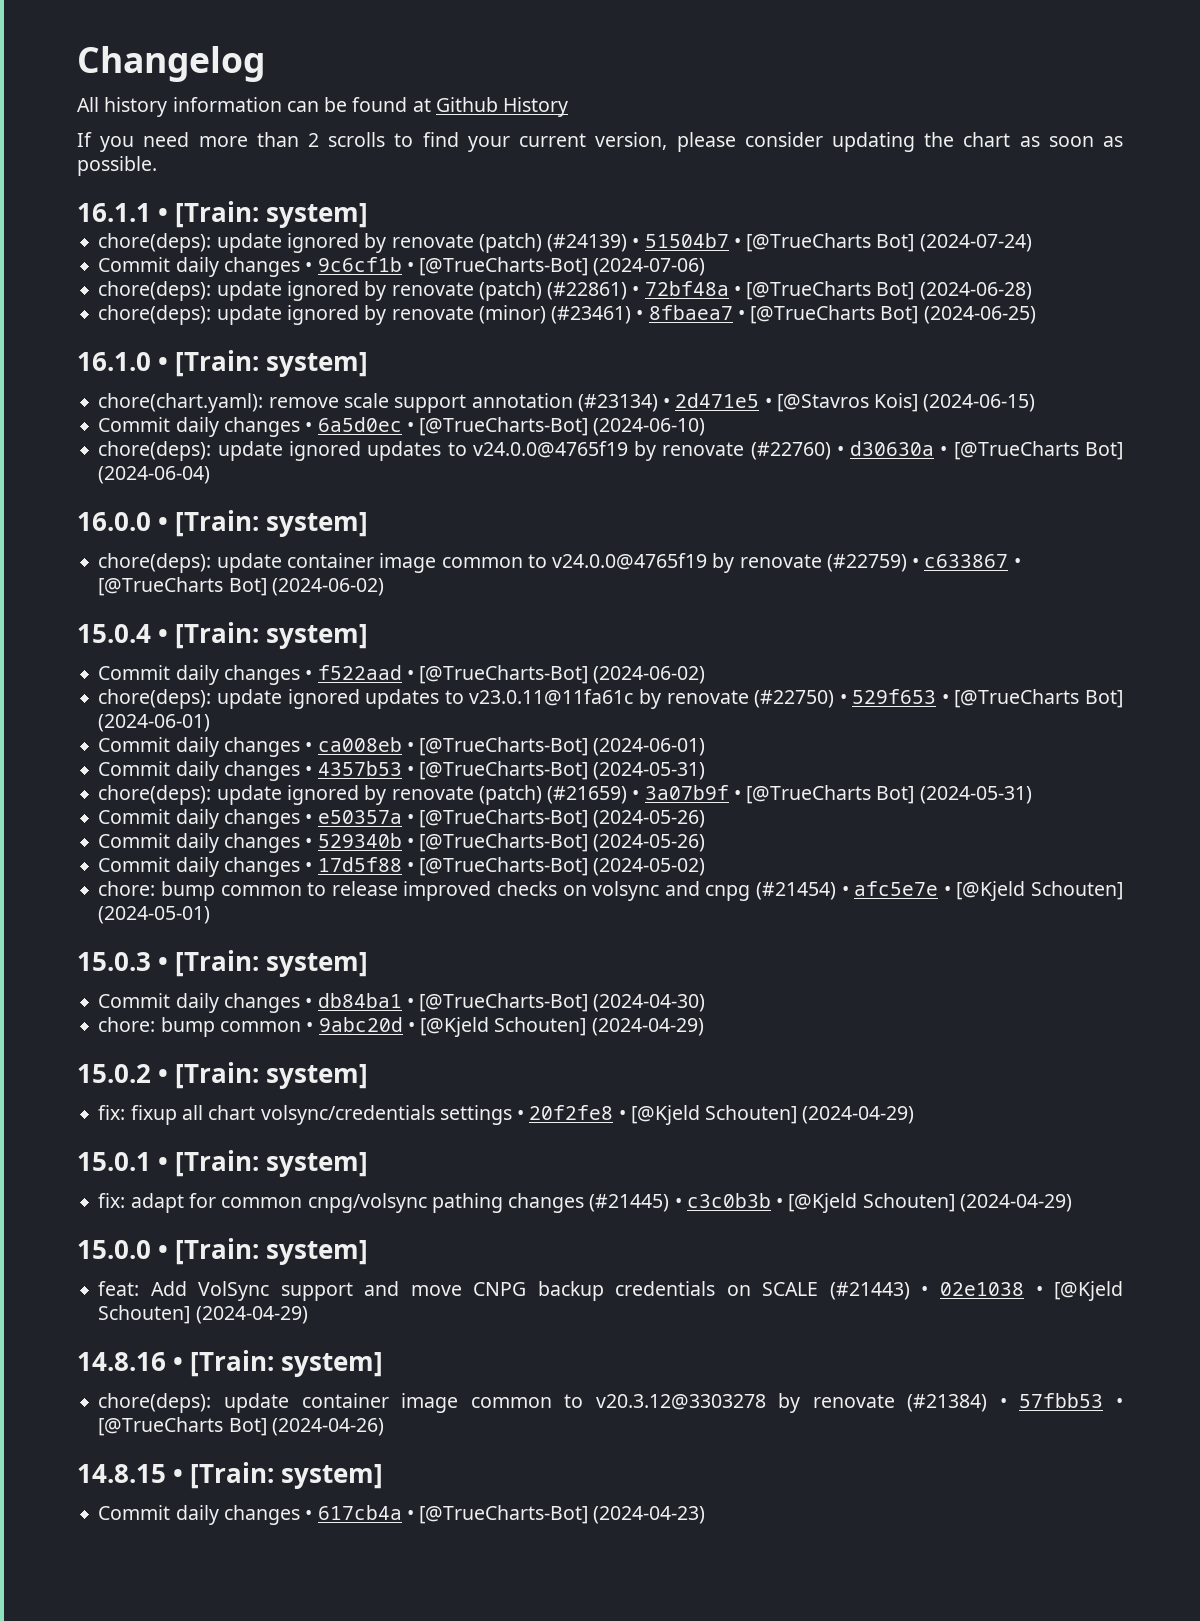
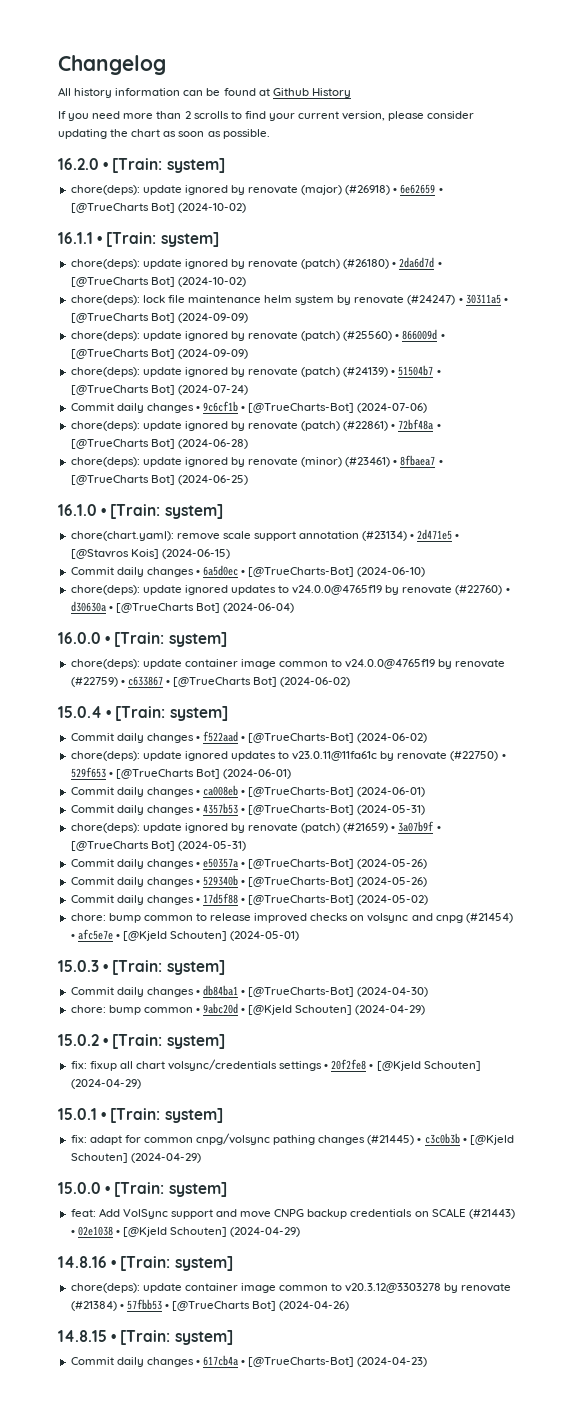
+ 16.2.0 • [Train: system]
+ chore(deps): update ignored by renovate (major) (#26918) • 6e62659 • [@TrueCharts Bot] (2024-10-02)
  16.1.1 • [Train: system]
+ chore(deps): update ignored by renovate (patch) (#26180) • 2da6d7d • [@TrueCharts Bot] (2024-10-02)
+ chore(deps): lock file maintenance helm system by renovate (#24247) • 30311a5 • [@TrueCharts Bot] (2024-09-09)
+ chore(deps): update ignored by renovate (patch) (#25560) • 866009d • [@TrueCharts Bot] (2024-09-09)

